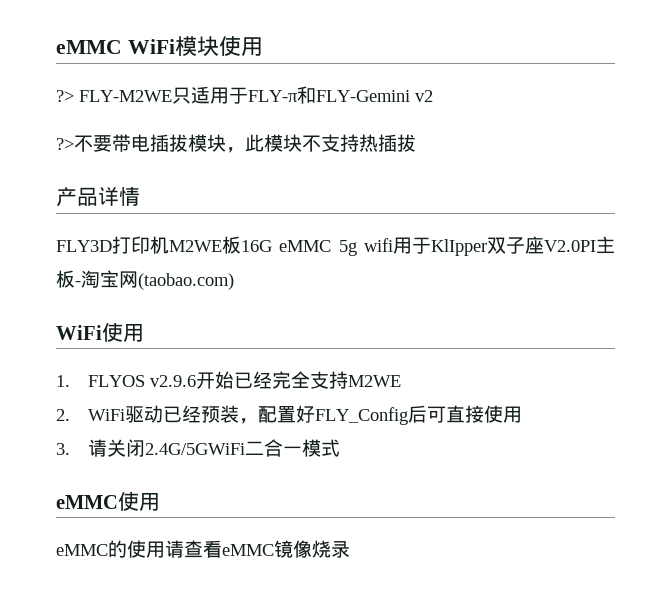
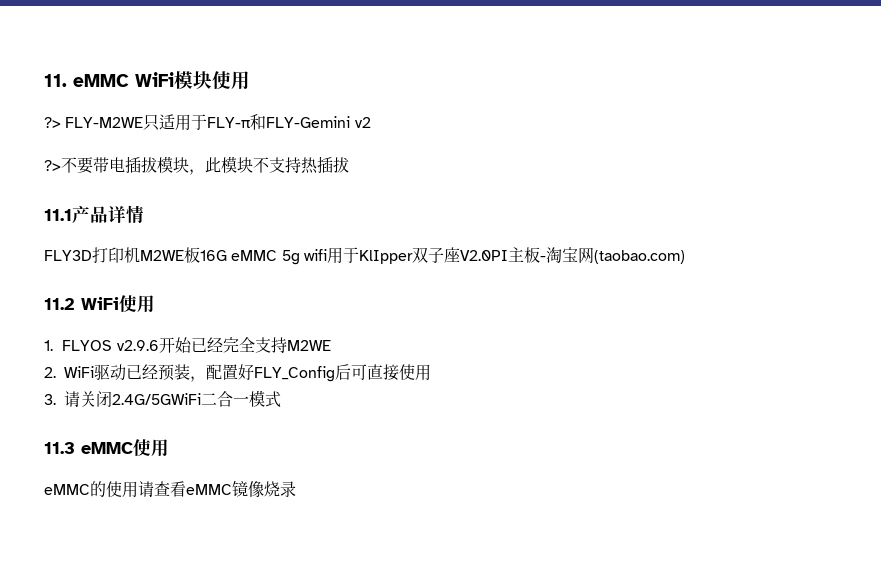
- eMMC WiFi模块使用
+ 11. eMMC WiFi模块使用
- 产品详情
+ 11.1产品详情
- WiFi使用
+ 11.2 WiFi使用
- eMMC使用
+ 11.3 eMMC使用

